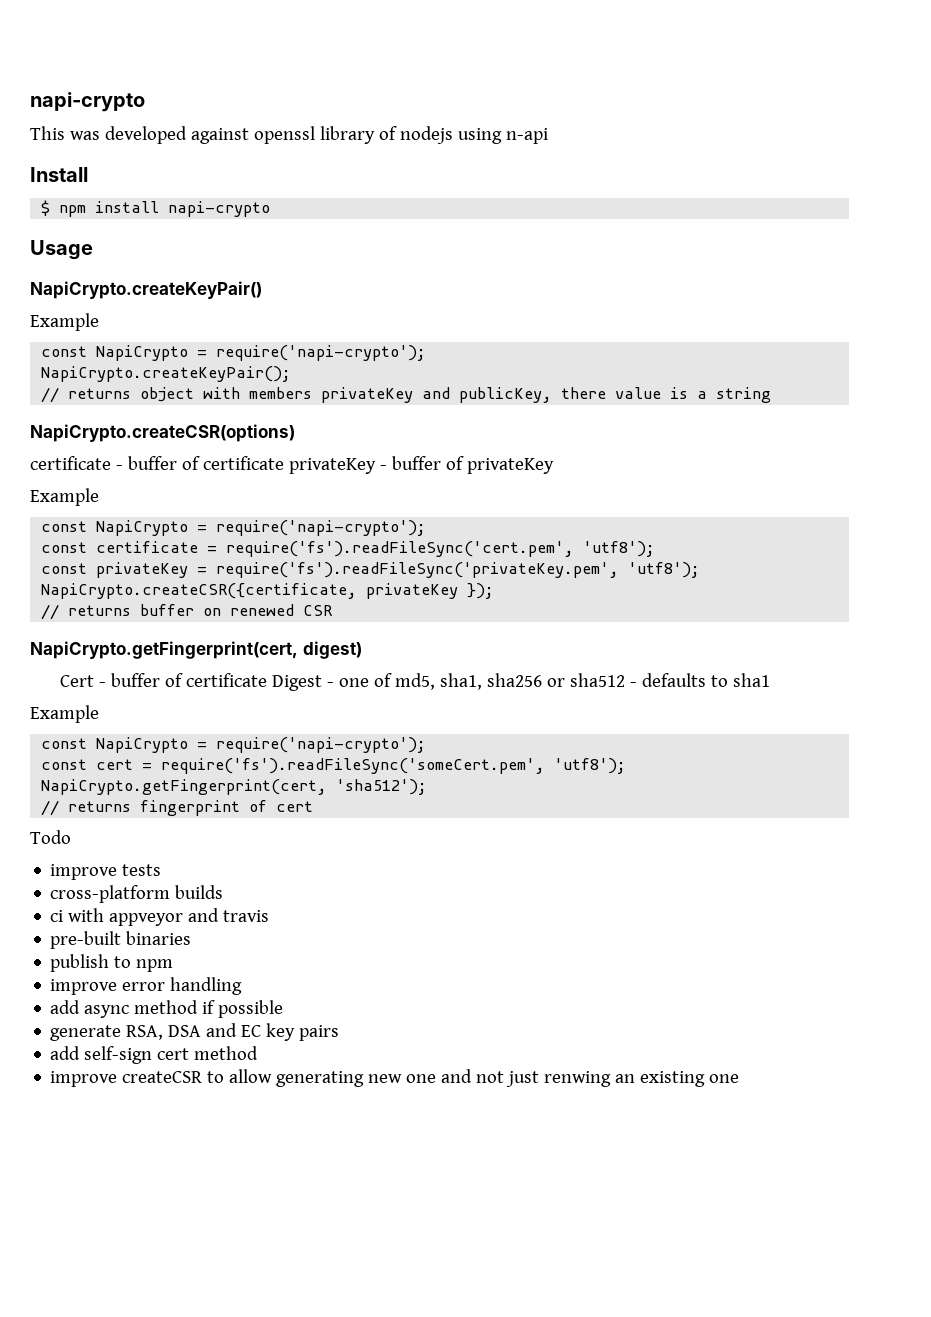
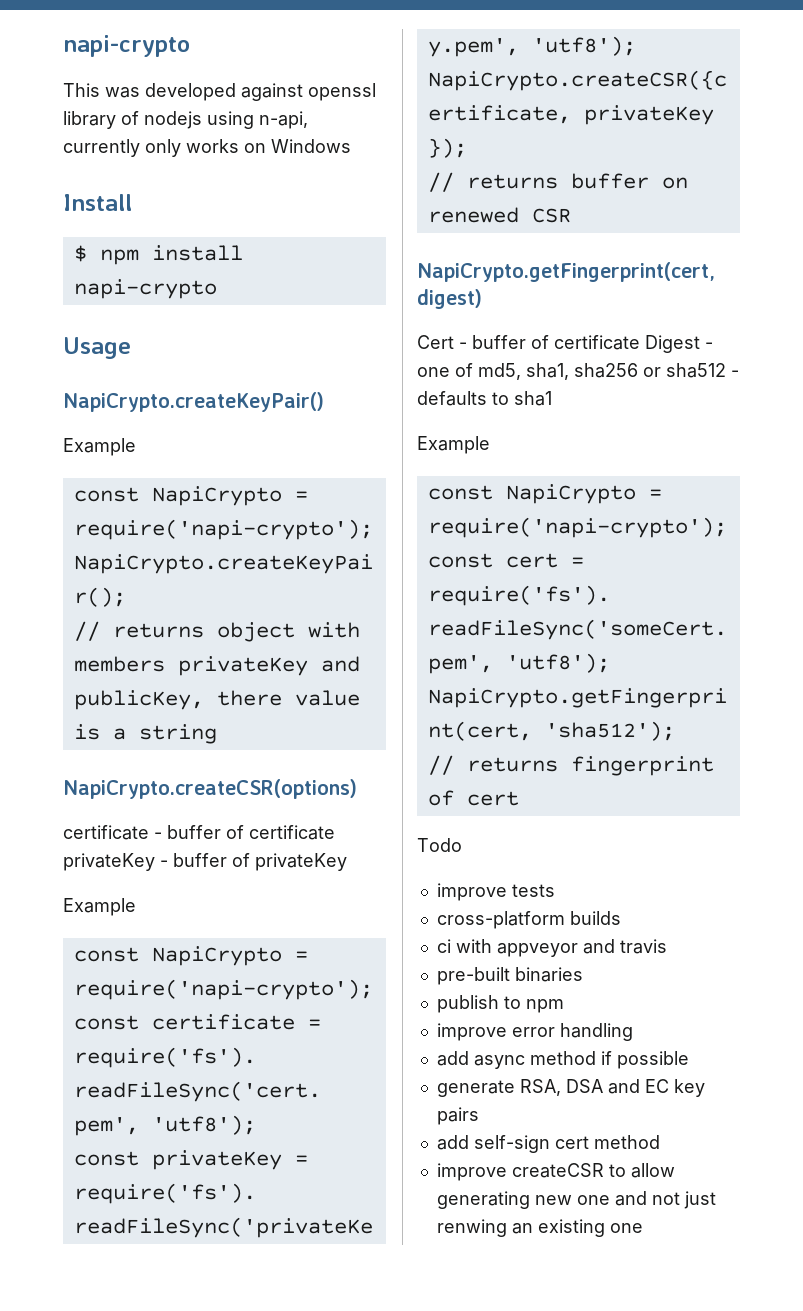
- This was developed against openssl library of nodejs using n-api
+ This was developed against openssl library of nodejs using n-api, currently only works on Windows

